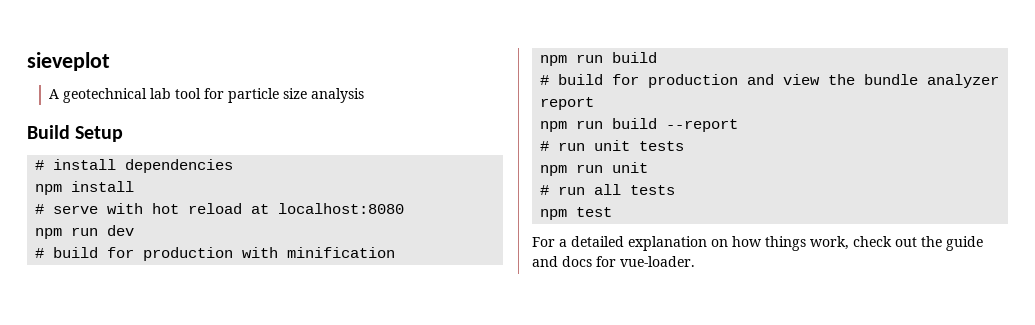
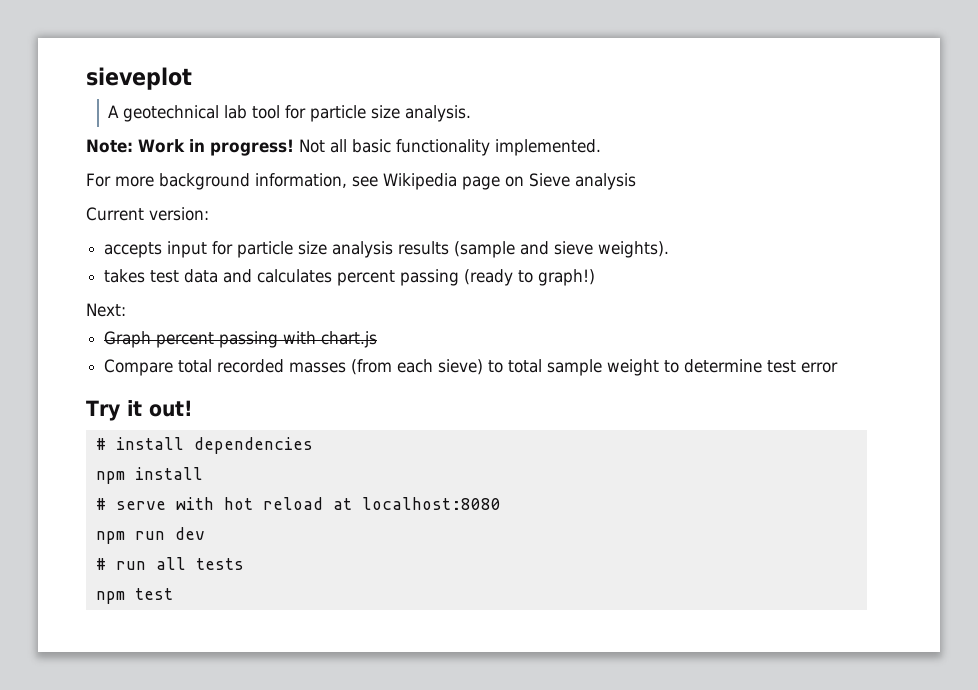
- A geotechnical lab tool for particle size analysis
- Build Setup
+ A geotechnical lab tool for particle size analysis.
+ Note: Work in progress! Not all basic functionality implemented.
+ For more background information, see Wikipedia page on Sieve analysis
+ Current version:
+ accepts input for particle size analysis results (sample and sieve weights).
+ takes test data and calculates percent passing (ready to graph!)
+ Next:
+ Graph percent passing with chart.js
+ Compare total recorded masses (from each sieve) to total sample weight to determine test error
+ Try it out!
- # build for production with minification
- npm run build
- # build for production and view the bundle analyzer report
- npm run build --report
- # run unit tests
- npm run unit
- For a detailed explanation on how things work, check out the guide and docs for vue-loader.

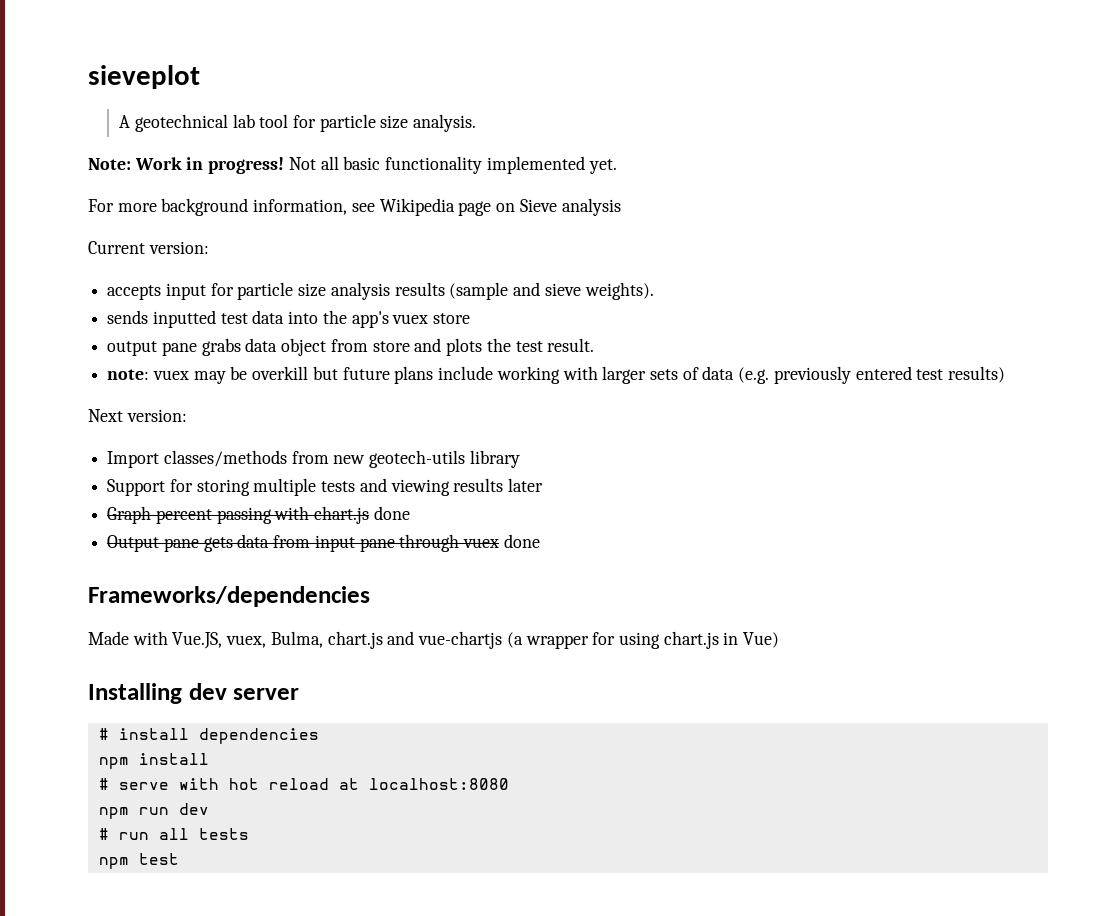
- Not all basic functionality implemented.
+ Not all basic functionality implemented yet.
- takes test data and calculates percent passing (ready to graph!)
- Next:
+ sends inputted test data into the app's vuex store
+ output pane grabs data object from store and plots the test result.
+ note: vuex may be overkill but future plans include working with larger sets of data (e.g. previously entered test results)
+ Next version:
+ Import classes/methods from new geotech-utils library
+ Support for storing multiple tests and viewing results later
- Graph percent passing with chart.js
- Compare total recorded masses (from each sieve) to total sample weight to determine test error
- Try it out!
+ Graph percent passing with chart.js done
+ Output pane gets data from input pane through vuex done
+ Frameworks/dependencies
+ Made with Vue.JS, vuex, Bulma, chart.js and vue-chartjs (a wrapper for using chart.js in Vue)
+ Installing dev server

